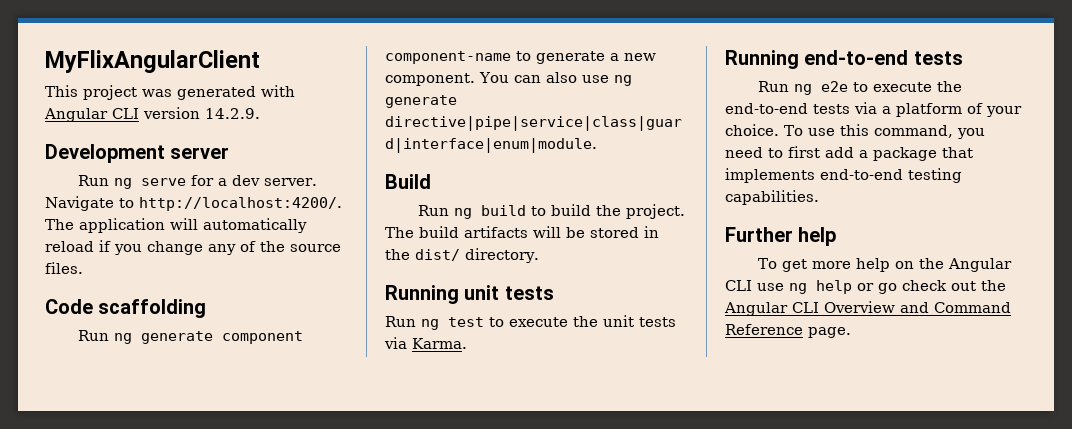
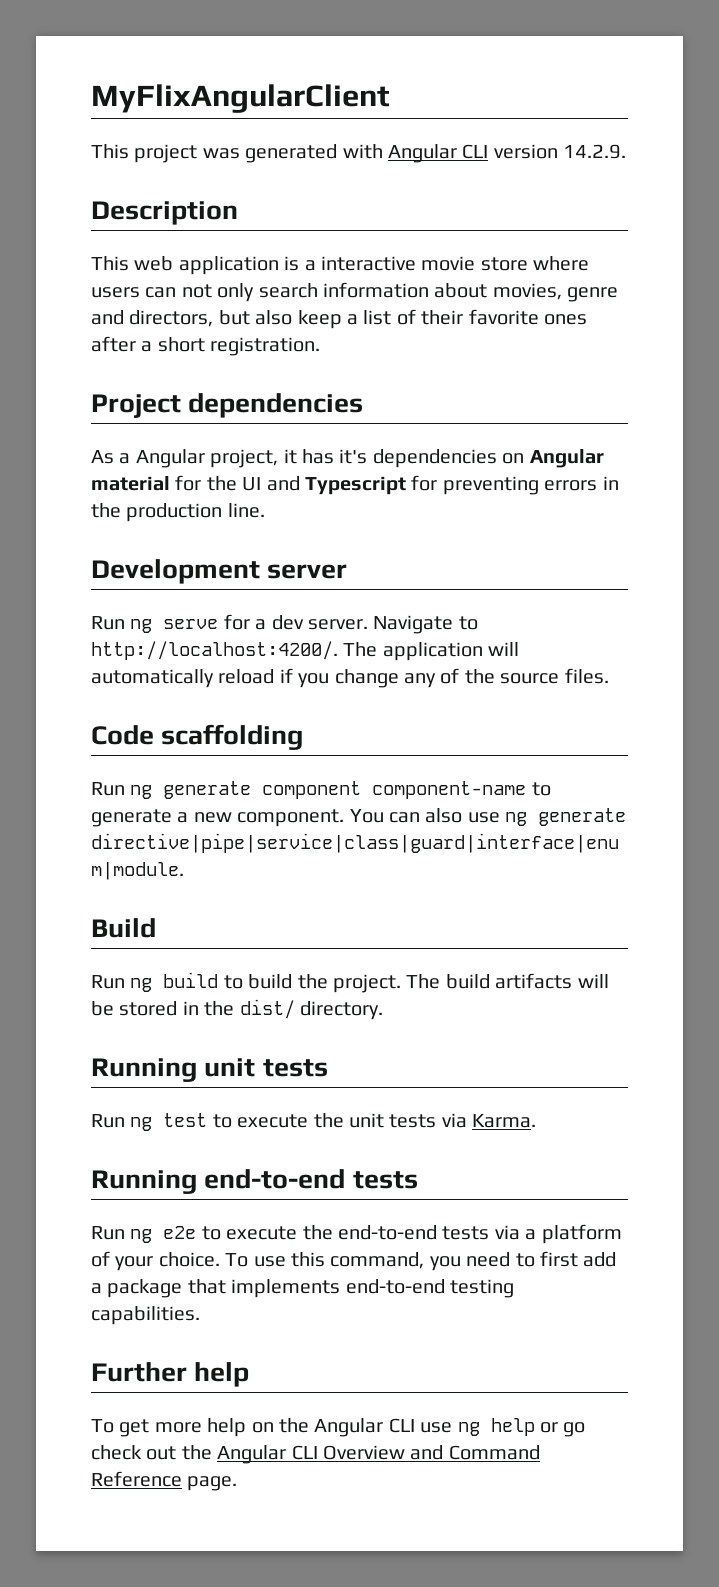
+ Description
+ This web application is a interactive movie store where users can not only search information about movies, genre and directors, but also keep a list of their favorite ones after a short registration.
+ Project dependencies
+ As a Angular project, it has it's dependencies on Angular material for the UI and Typescript for preventing errors in the production line.

